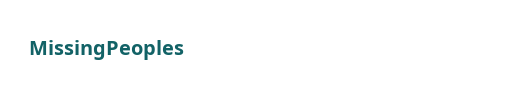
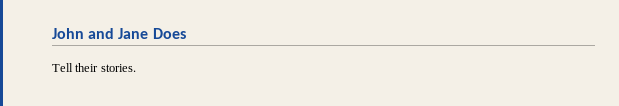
- MissingPeoples
+ John and Jane Does
+ Tell their stories.

